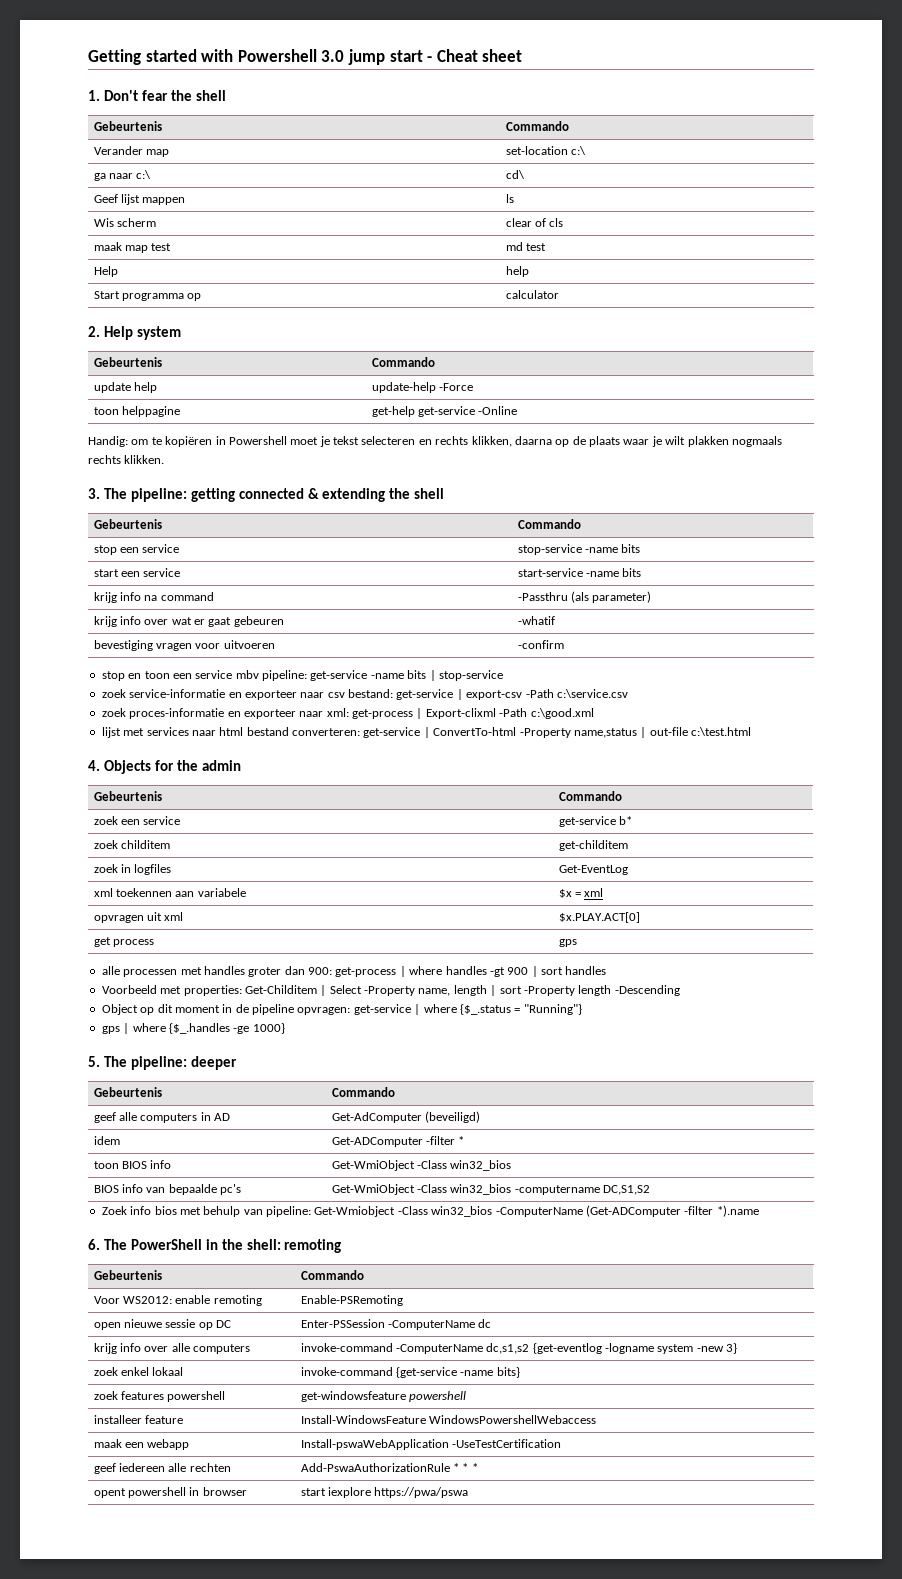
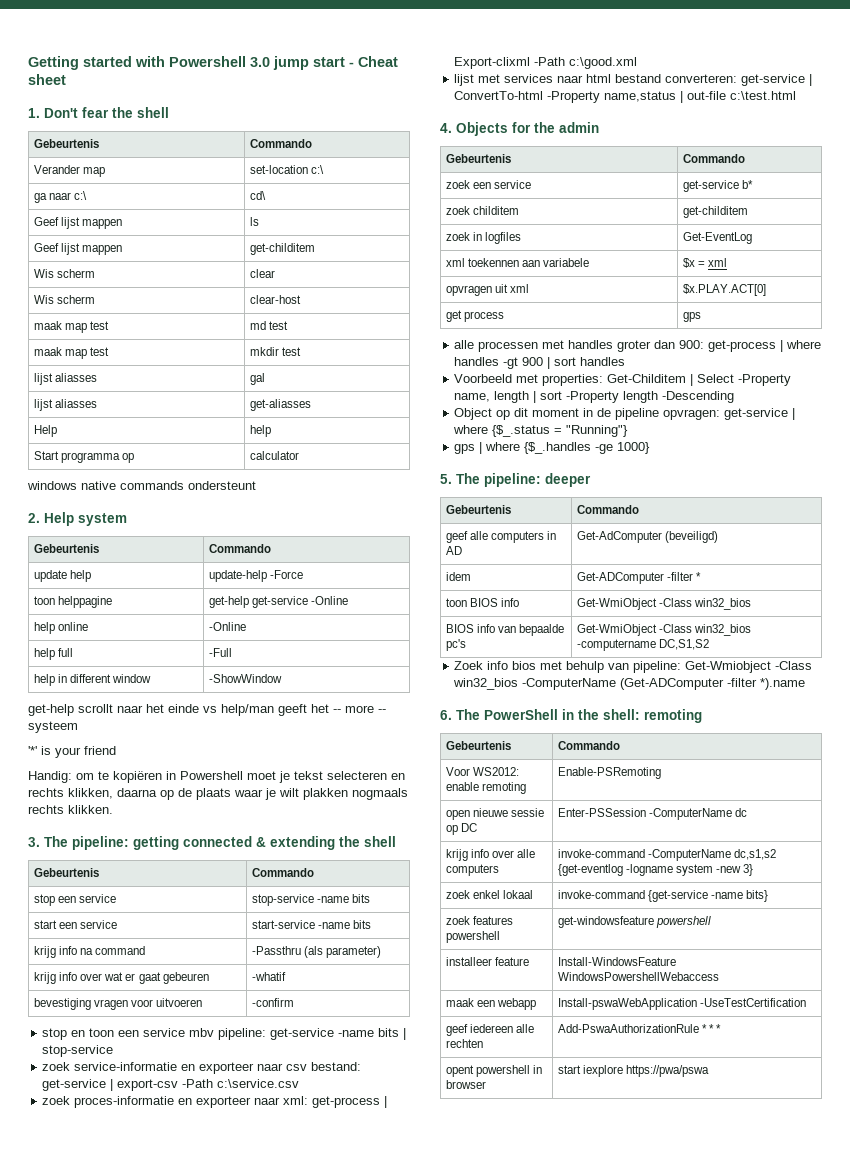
+ Geef lijst mappen | get-childitem
- Wis scherm | clear of cls
+ Wis scherm | clear
+ Wis scherm | clear-host
+ maak map test | mkdir test
+ lijst aliasses | gal
+ lijst aliasses | get-aliasses
+ windows native commands ondersteunt
+ help online | -Online
+ help full | -Full
+ help in different window | -ShowWindow
+ get-help scrollt naar het einde vs help/man geeft het -- more -- systeem
+ '*' is your friend

